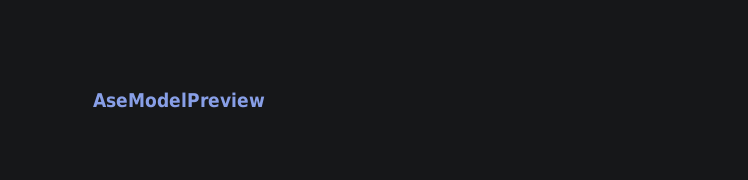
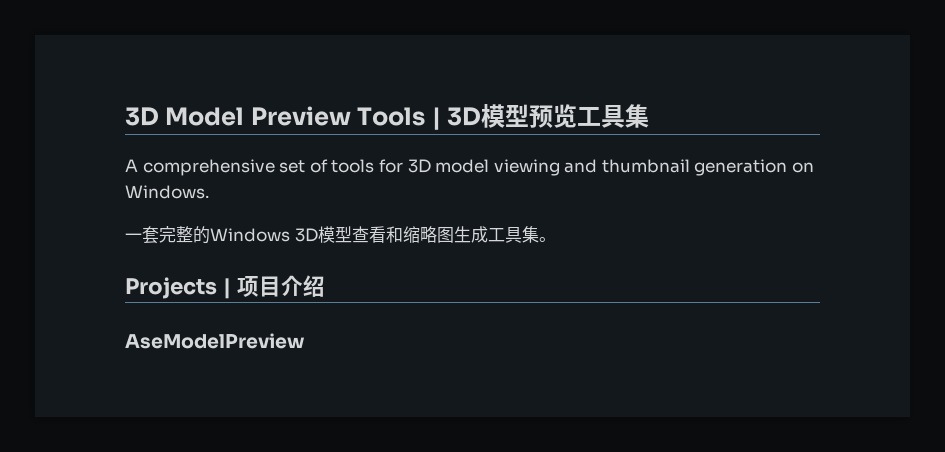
+ 3D Model Preview Tools | 3D模型预览工具集
+ A comprehensive set of tools for 3D model viewing and thumbnail generation on Windows.
+ 一套完整的Windows 3D模型查看和缩略图生成工具集。
+ Projects | 项目介绍

